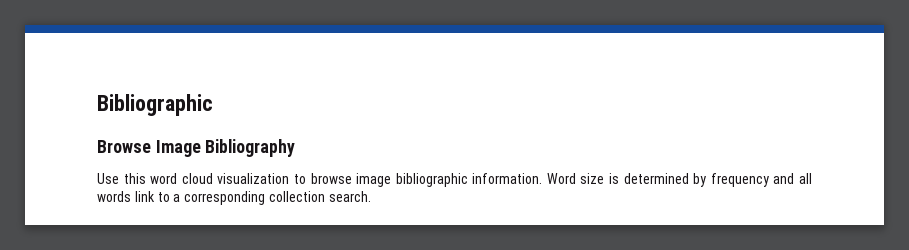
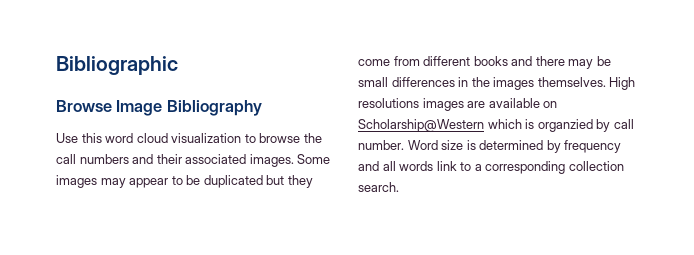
- Use this word cloud visualization to browse image bibliographic information.
+ Use this word cloud visualization to browse the call numbers and their associated images. Some images may appear to be duplicated but they come from different books and there may be small differences in the images themselves. High resolutions images are available on Scholarship@Western which is organzied by call number.

